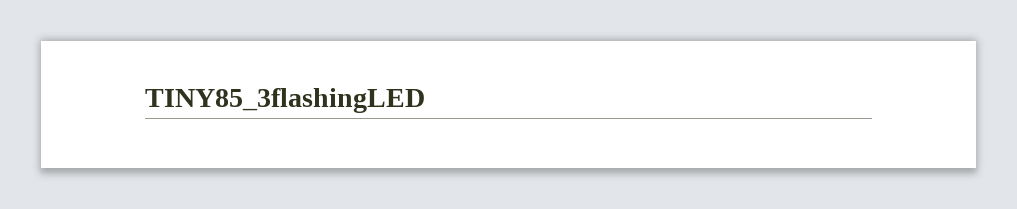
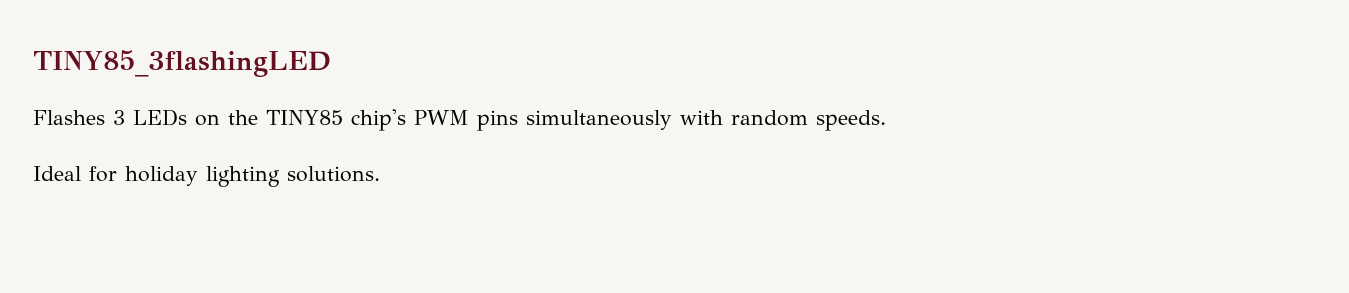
+ Flashes 3 LEDs on the TINY85 chip's PWM pins simultaneously with random speeds.
+ Ideal for holiday lighting solutions.

